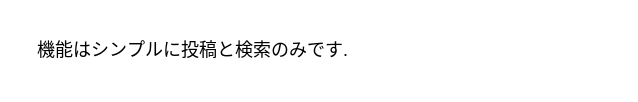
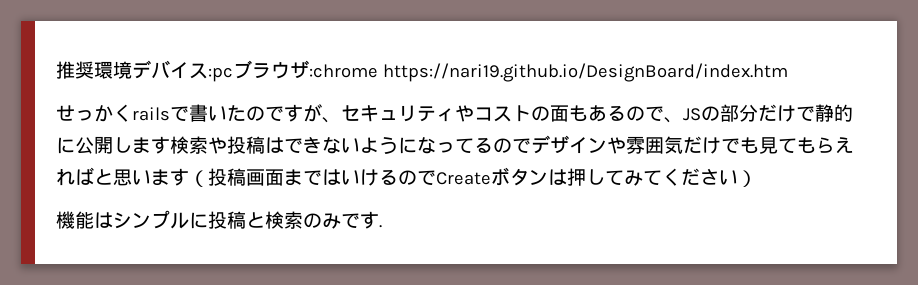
+ 推奨環境デバイス:pcブラウザ:chrome https://nari19.github.io/DesignBoard/index.htm
+ せっかくrailsで書いたのですが、セキュリティやコストの面もあるので、JSの部分だけで静的に公開します検索や投稿はできないようになってるのでデザインや雰囲気だけでも見てもらえればと思います（投稿画面まではいけるのでCreateボタンは押してみてください）

